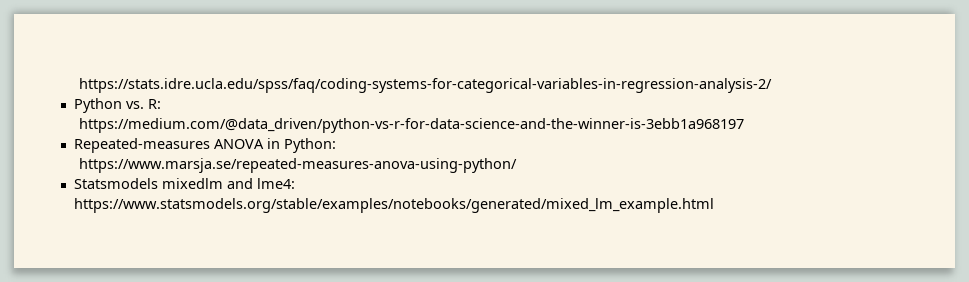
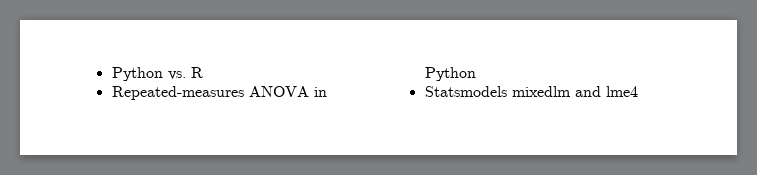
- https://stats.idre.ucla.edu/spss/faq/coding-systems-for-categorical-variables-in-regression-analysis-2/
- Python vs. R:
- https://medium.com/@data_driven/python-vs-r-for-data-science-and-the-winner-is-3ebb1a968197
+ Python vs. R
- Repeated-measures ANOVA in Python:
- https://www.marsja.se/repeated-measures-anova-using-python/
+ Repeated-measures ANOVA in Python
- Statsmodels mixedlm and lme4: https://www.statsmodels.org/stable/examples/notebooks/generated/mixed_lm_example.html
+ Statsmodels mixedlm and lme4

